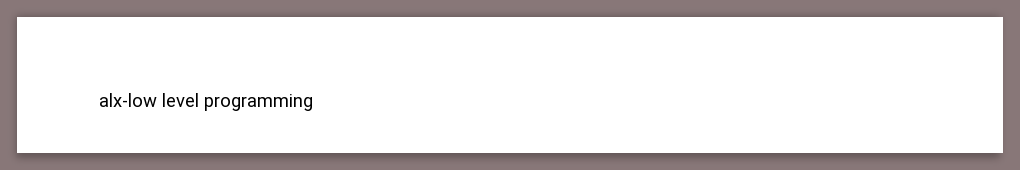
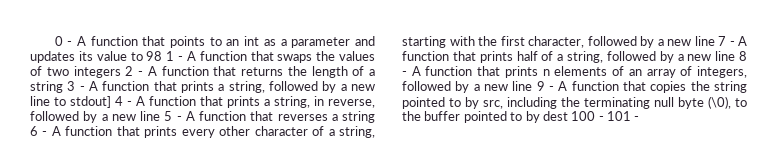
- alx-low level programming
+ 0 - A function that points to an int as a parameter and updates its value to 98 1 - A function that swaps the values of two integers 2 - A function that returns the length of a string 3 - A function that prints a string, followed by a new line to stdout] 4 - A function that prints a string, in reverse, followed by a new line 5 - A function that reverses a string 6 - A function that prints every other character of a string, starting with the first character, followed by a new line 7 - A function that prints half of a string, followed by a new line 8 - A function that prints n elements of an array of integers, followed by a new line 9 - A function that copies the string pointed to by src, including the terminating null byte (\0), to the buffer pointed to by dest 100 - 101 -

